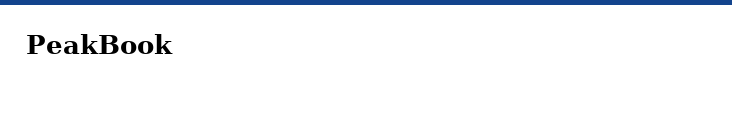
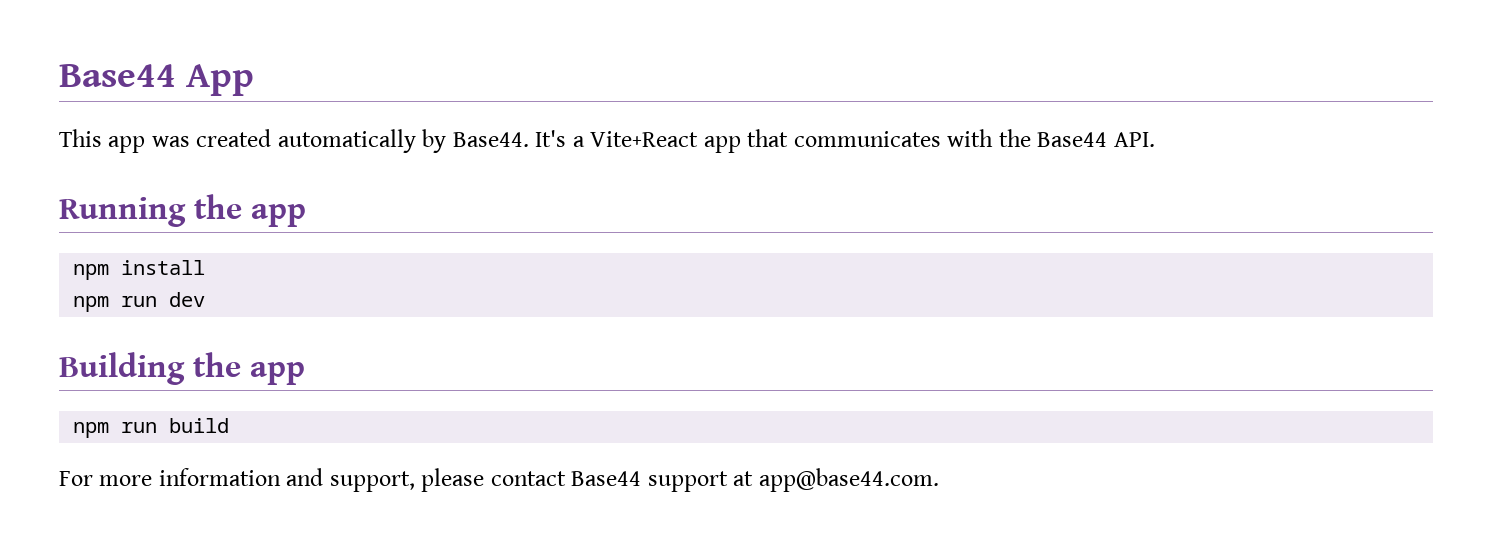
- PeakBook
+ Base44 App
+ This app was created automatically by Base44. It's a Vite+React app that communicates with the Base44 API.
+ Running the app
+ npm install
+ npm run dev
+ Building the app
+ npm run build
+ For more information and support, please contact Base44 support at app@base44.com.

